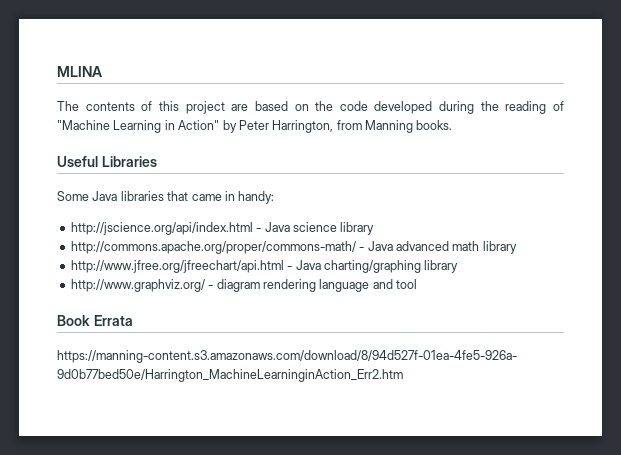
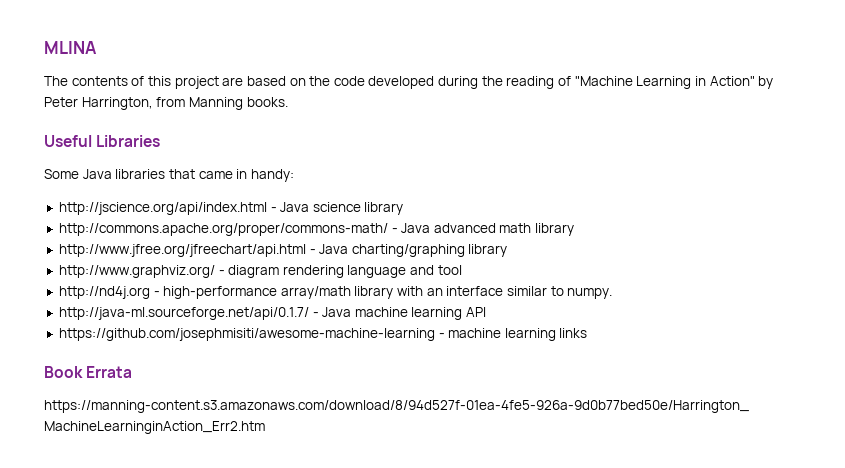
+ http://nd4j.org - high-performance array/math library with an interface similar to numpy.
+ http://java-ml.sourceforge.net/api/0.1.7/ - Java machine learning API
+ https://github.com/josephmisiti/awesome-machine-learning - machine learning links

